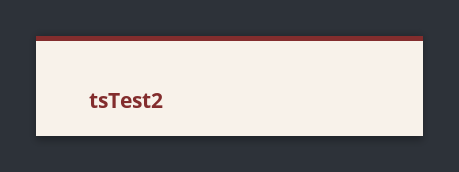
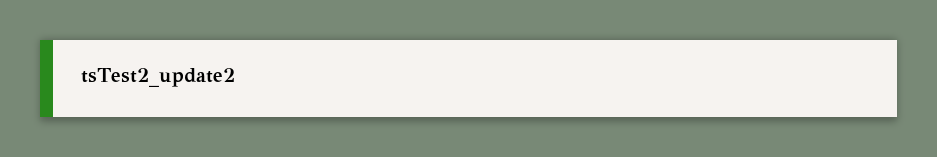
- tsTest2
+ tsTest2_update2

